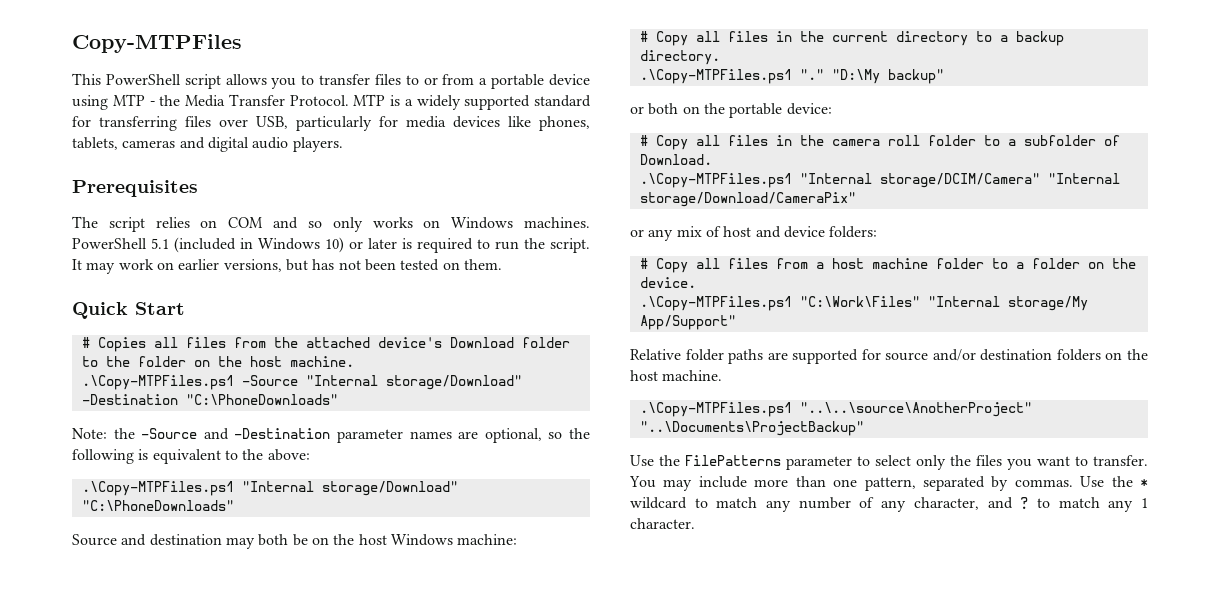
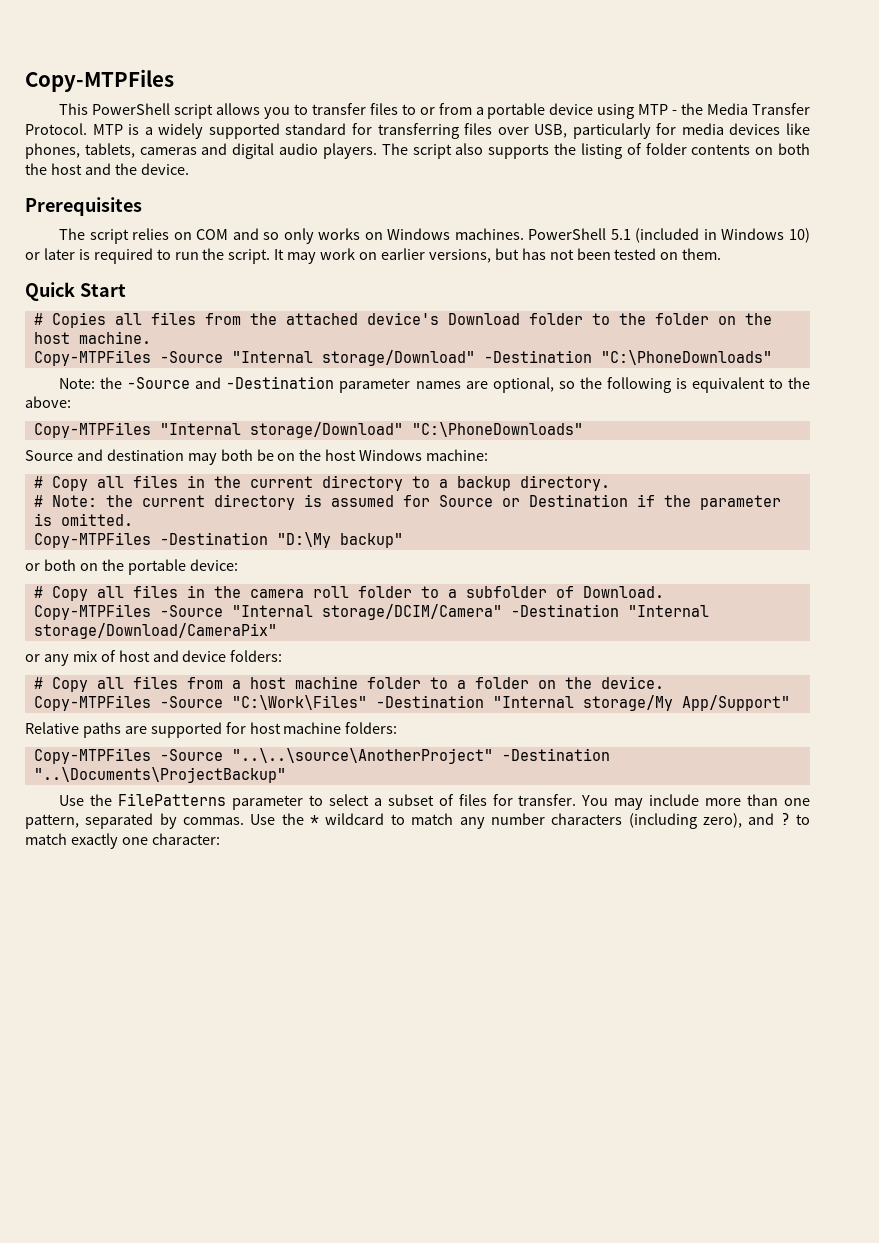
+ The script also supports the listing of folder contents on both the host and the device.
- .\Copy-MTPFiles.ps1 -Source "Internal storage/Download" -Destination "C:\PhoneDownloads"
+ Copy-MTPFiles -Source "Internal storage/Download" -Destination "C:\PhoneDownloads"
- .\Copy-MTPFiles.ps1 "Internal storage/Download" "C:\PhoneDownloads"
+ Copy-MTPFiles "Internal storage/Download" "C:\PhoneDownloads"
- .\Copy-MTPFiles.ps1 "." "D:\My backup"
+ # Note: the current directory is assumed for Source or Destination if the parameter is omitted.
+ Copy-MTPFiles -Destination "D:\My backup"
- .\Copy-MTPFiles.ps1 "Internal storage/DCIM/Camera" "Internal storage/Download/CameraPix"
+ Copy-MTPFiles -Source "Internal storage/DCIM/Camera" -Destination "Internal storage/Download/CameraPix"
- .\Copy-MTPFiles.ps1 "C:\Work\Files" "Internal storage/My App/Support"
+ Copy-MTPFiles -Source "C:\Work\Files" -Destination "Internal storage/My App/Support"
- Relative folder paths are supported for source and/or destination folders on the host machine.
- .\Copy-MTPFiles.ps1 "..\..\source\AnotherProject" "..\Documents\ProjectBackup"
+ Relative paths are supported for host machine folders:
+ Copy-MTPFiles -Source "..\..\source\AnotherProject" -Destination "..\Documents\ProjectBackup"
- Use the FilePatterns parameter to select only the files you want to transfer.
+ Use the FilePatterns parameter to select a subset of files for transfer.
- Use the * wildcard to match any number of any character, and ? to match any 1 character.
+ Use the * wildcard to match any number characters (including zero), and ? to match exactly one character:

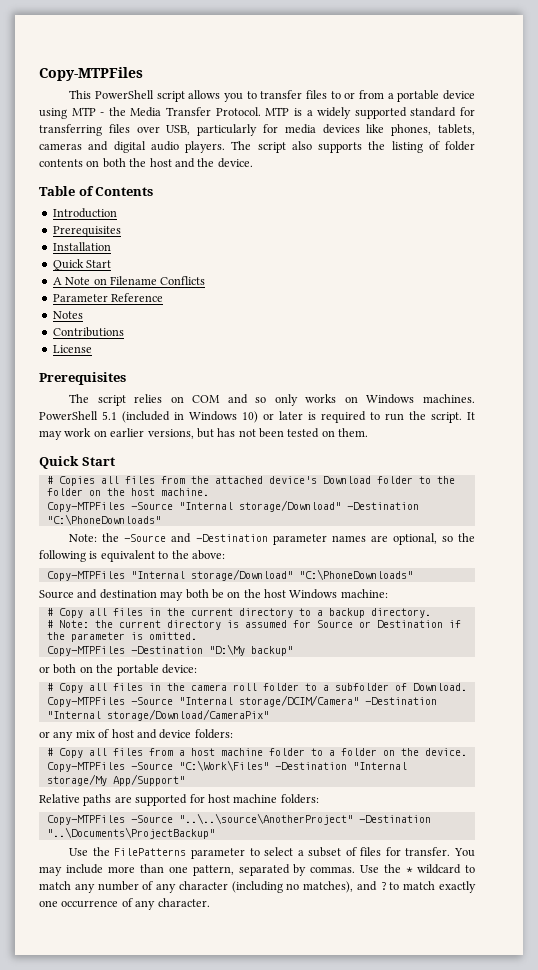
+ Table of Contents
+ Introduction
+ Prerequisites
+ Installation
+ Quick Start
+ A Note on Filename Conflicts
+ Parameter Reference
+ Notes
+ Contributions
+ License
- Use the * wildcard to match any number characters (including zero), and ? to match exactly one character:
+ Use the * wildcard to match any number of any character (including no matches), and ? to match exactly one occurrence of any character.

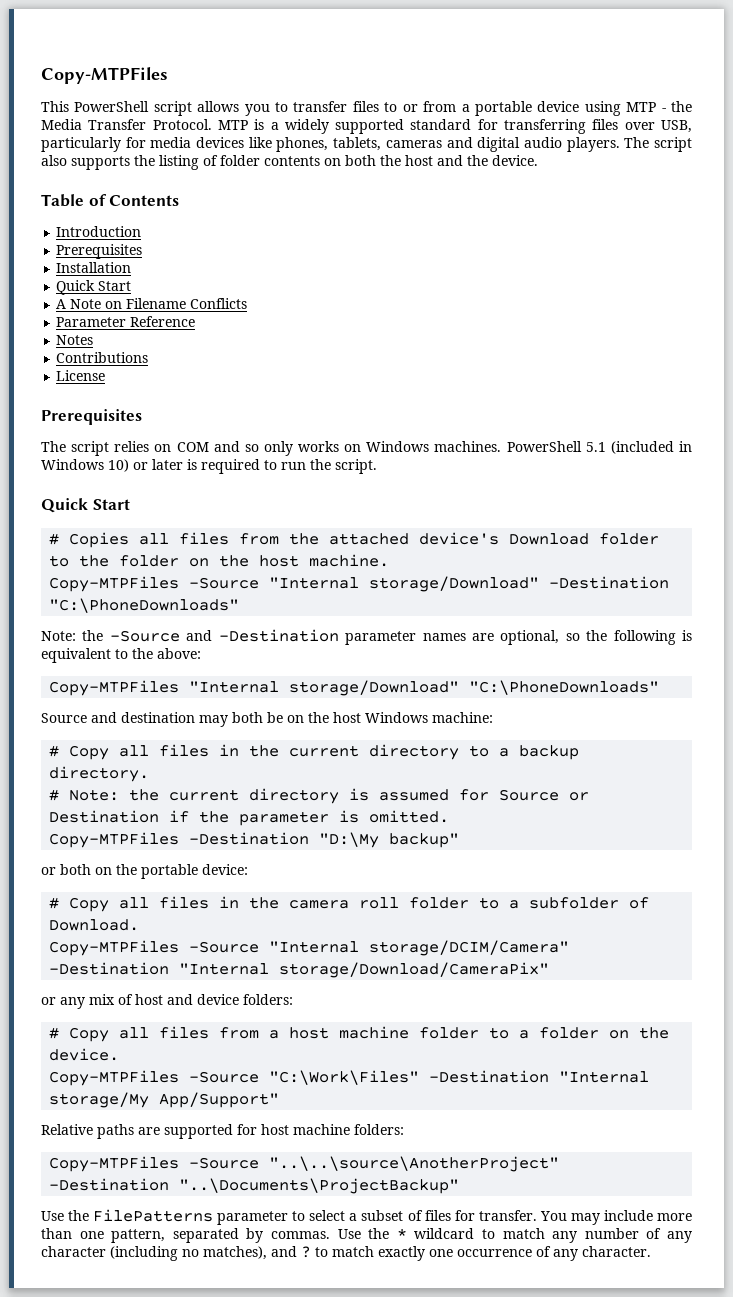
- It may work on earlier versions, but has not been tested on them.

